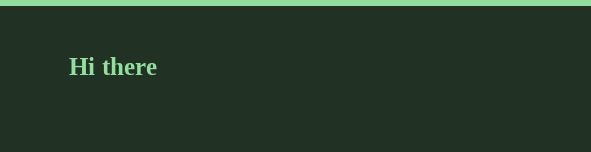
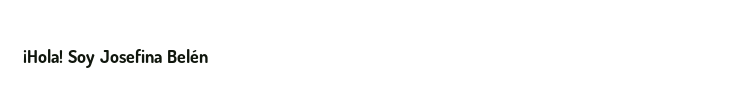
- Hi there
+ ¡Hola! Soy Josefina Belén

